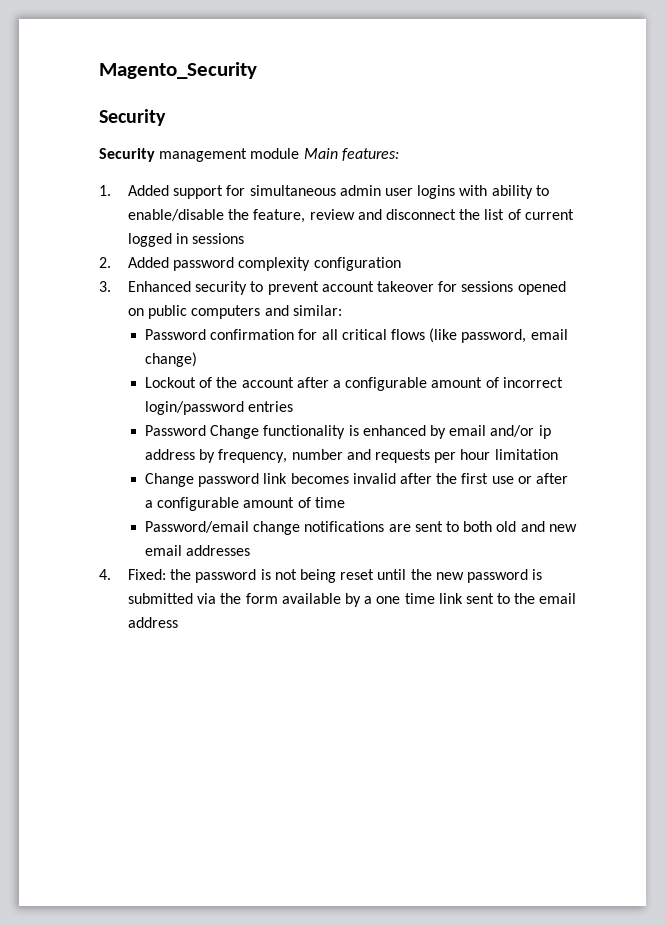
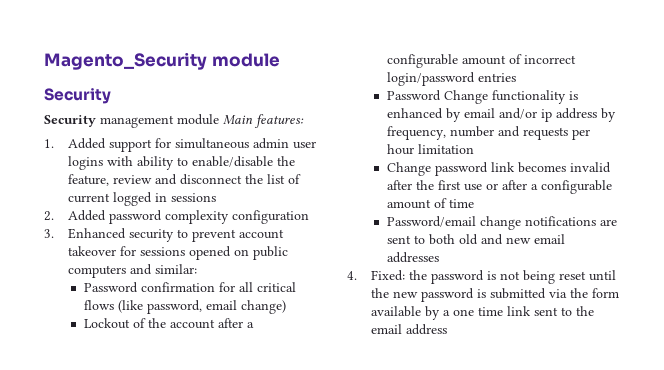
- Magento_Security
+ Magento_Security module

